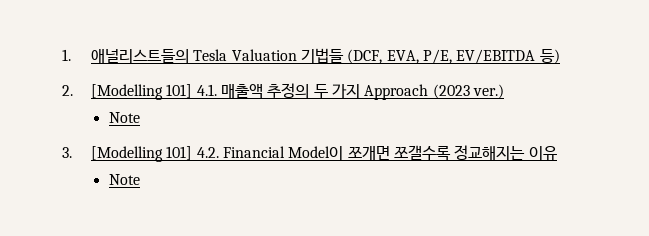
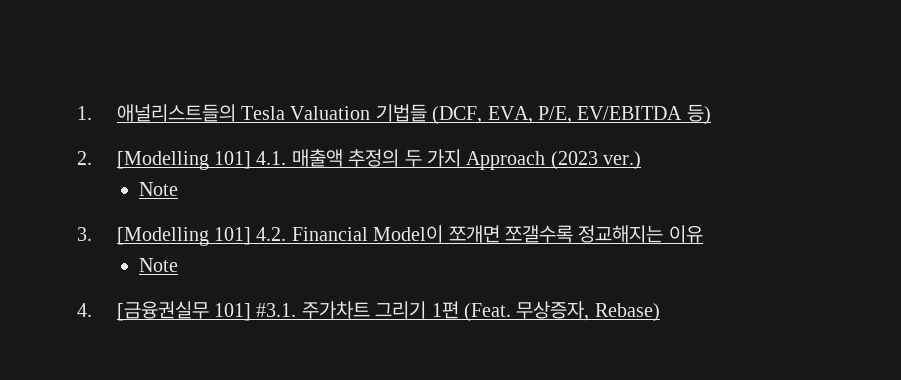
+ 4. [금융권실무 101] #3.1. 주가차트 그리기 1편 (Feat. 무상증자, Rebase)

